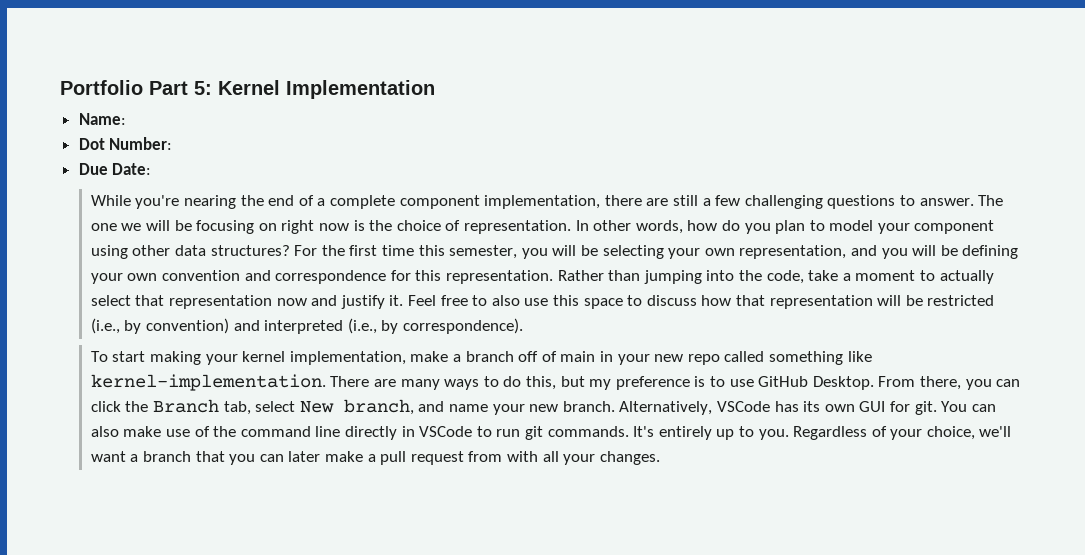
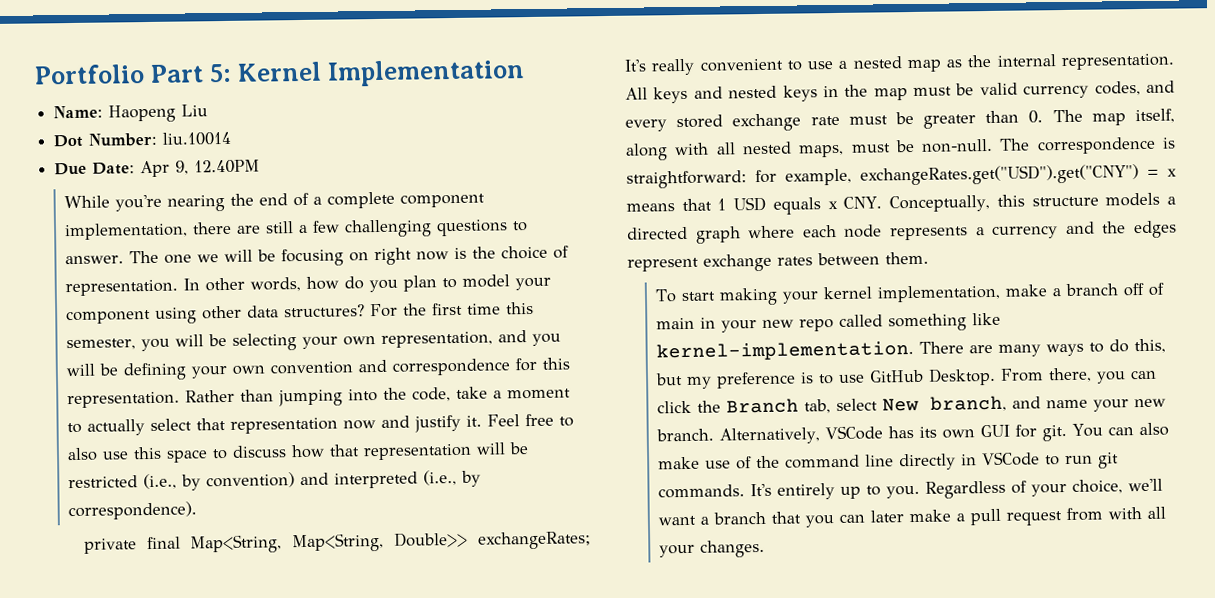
- Name:
+ Name: Haopeng Liu
- Dot Number:
+ Dot Number: liu.10014
- Due Date:
+ Due Date: Apr 9, 12.40PM
+ private final Map<String, Map<String, Double>> exchangeRates; It's really convenient to use a nested map as the internal representation. All keys and nested keys in the map must be valid currency codes, and every stored exchange rate must be greater than 0. The map itself, along with all nested maps, must be non-null. The correspondence is straightforward: for example, exchangeRates.get("USD").get("CNY") = x means that 1 USD equals x CNY. Conceptually, this structure models a directed graph where each node represents a currency and the edges represent exchange rates between them.

